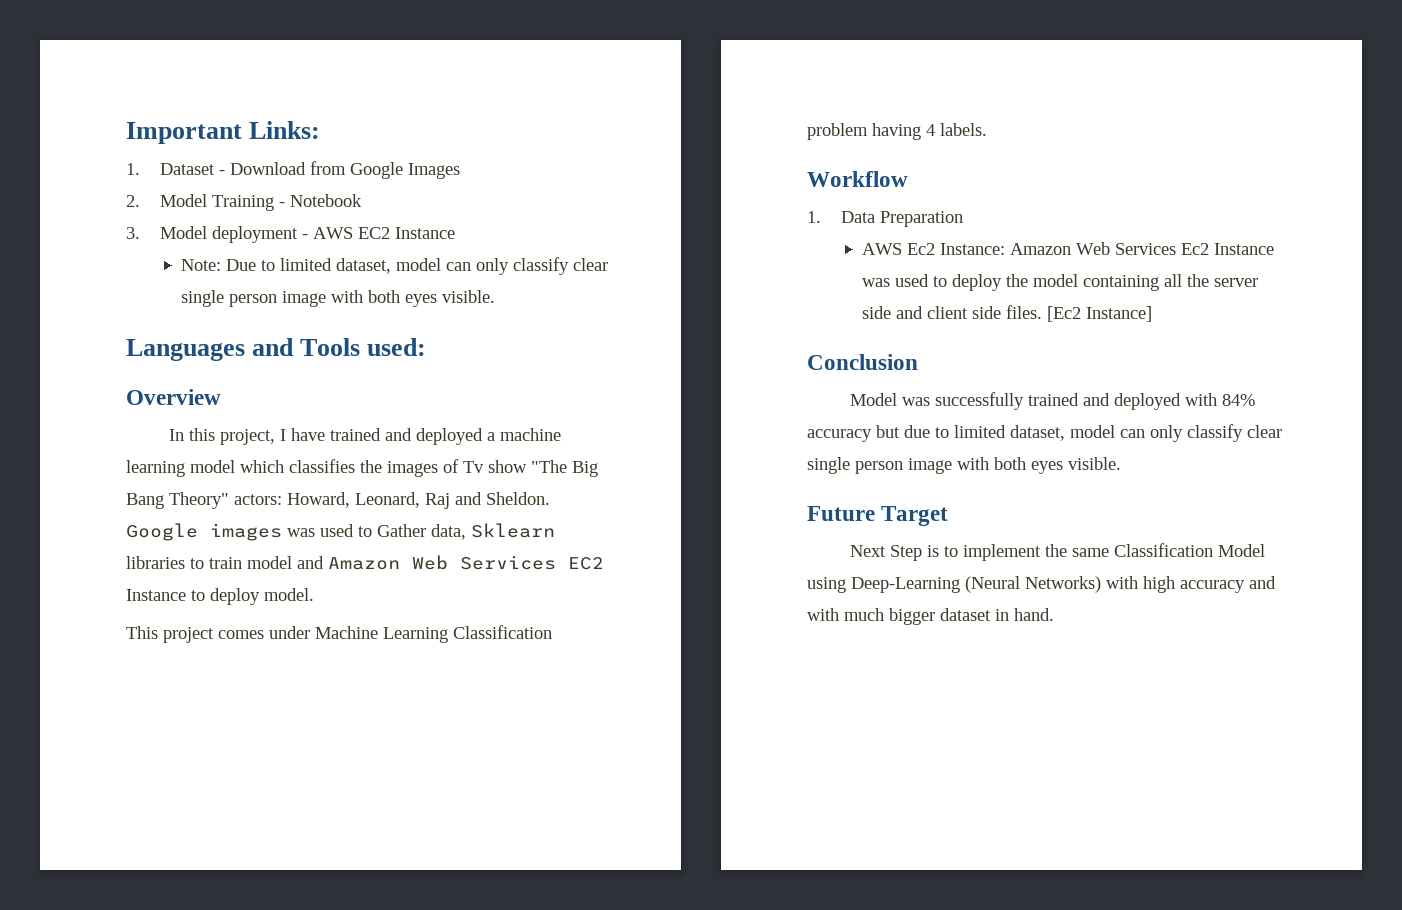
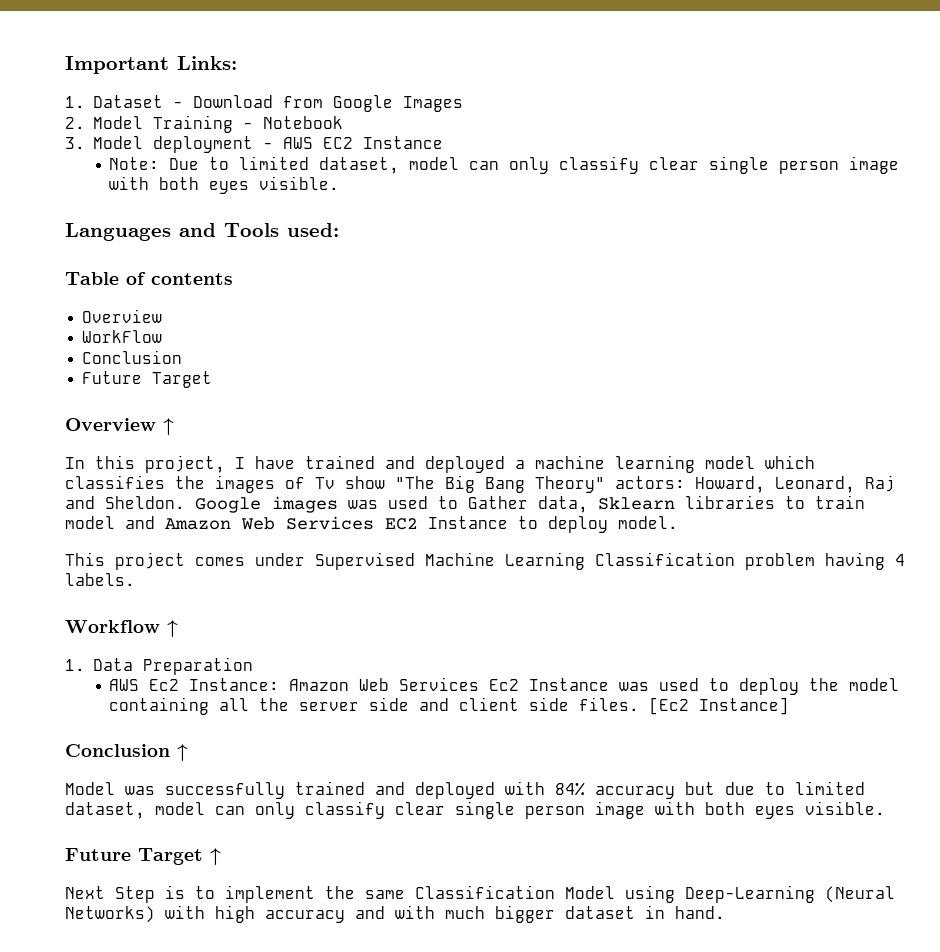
+ Table of contents
  Overview
+ WorkFlow
+ Conclusion
+ Future Target
+ Overview ↑
- This project comes under Machine Learning Classification problem having 4 labels.
+ This project comes under Supervised Machine Learning Classification problem having 4 labels.
- Workflow
+ Workflow ↑
- Conclusion
+ Conclusion ↑
- Future Target
+ Future Target ↑

